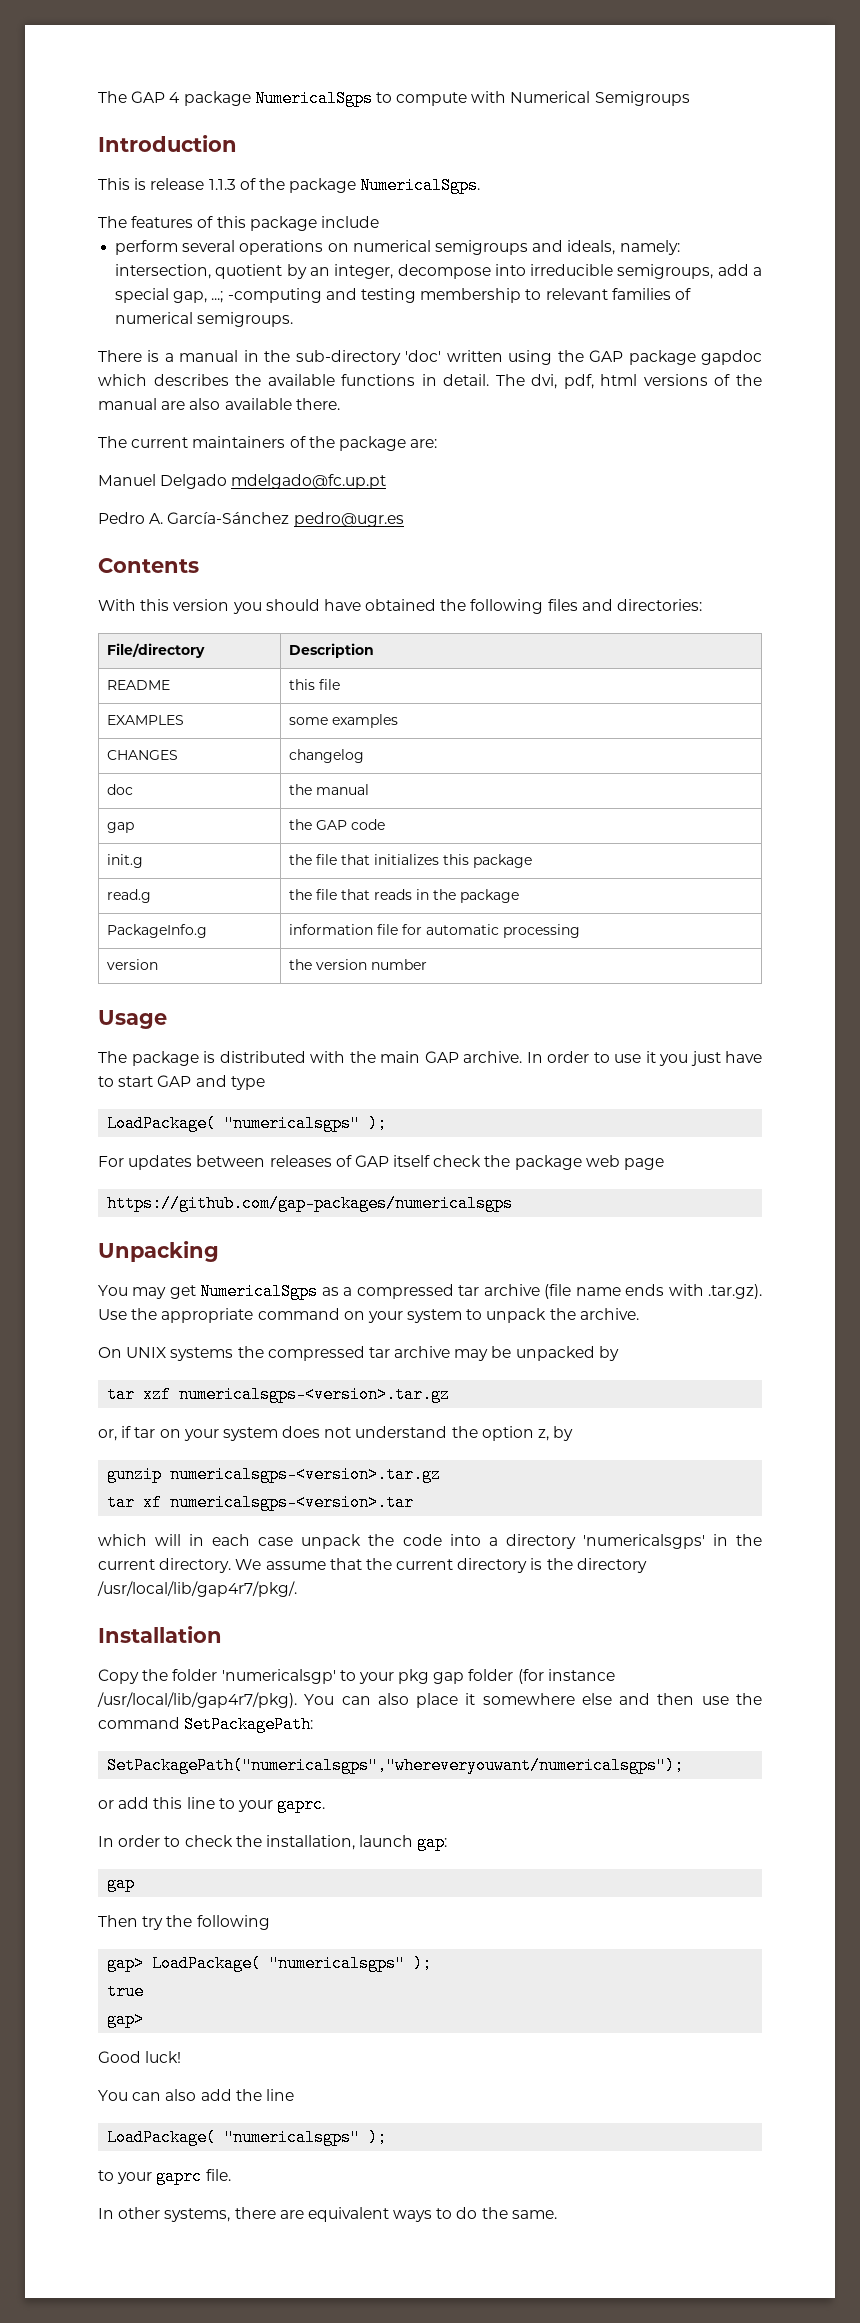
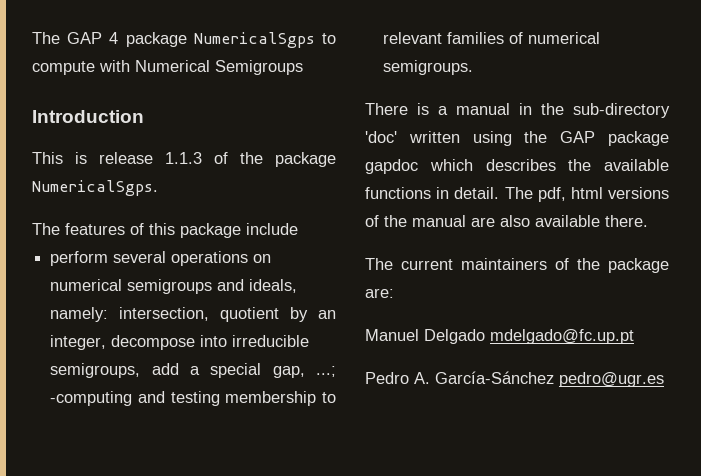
- The dvi, pdf, html versions of the manual are also available there.
+ The pdf, html versions of the manual are also available there.
- Contents
- With this version you should have obtained the following files and directories:
- File/directory | Description
- README | this file
- EXAMPLES | some examples
- CHANGES | changelog
- doc | the manual
- gap | the GAP code
- init.g | the file that initializes this package
- read.g | the file that reads in the package
- PackageInfo.g | information file for automatic processing
- version | the version number
- Usage
- The package is distributed with the main GAP archive. In order to use it you just have to start GAP and type
- LoadPackage( "numericalsgps" );
- For updates between releases of GAP itself check the package web page
- https://github.com/gap-packages/numericalsgps
- Unpacking
- You may get NumericalSgps as a compressed tar archive (file name ends with .tar.gz). Use the appropriate command on your system to unpack the archive.
- On UNIX systems the compressed tar archive may be unpacked by
- tar xzf numericalsgps-<version>.tar.gz
- or, if tar on your system does not understand the option z, by
- gunzip numericalsgps-<version>.tar.gz
- tar xf numericalsgps-<version>.tar
- which will in each case unpack the code into a directory 'numericalsgps' in the current directory. We assume that the current directory is the directory /usr/local/lib/gap4r7/pkg/.
- Installation
- Copy the folder 'numericalsgp' to your pkg gap folder (for instance /usr/local/lib/gap4r7/pkg). You can also place it somewhere else and then use the command SetPackagePath:
- SetPackagePath("numericalsgps","whereveryouwant/numericalsgps");
- or add this line to your gaprc.
- In order to check the installation, launch gap:
- gap
- Then try the following
- gap> LoadPackage( "numericalsgps" );
- true
- gap>
- Good luck!
- You can also add the line
- LoadPackage( "numericalsgps" );
- to your gaprc file.
- In other systems, there are equivalent ways to do the same.

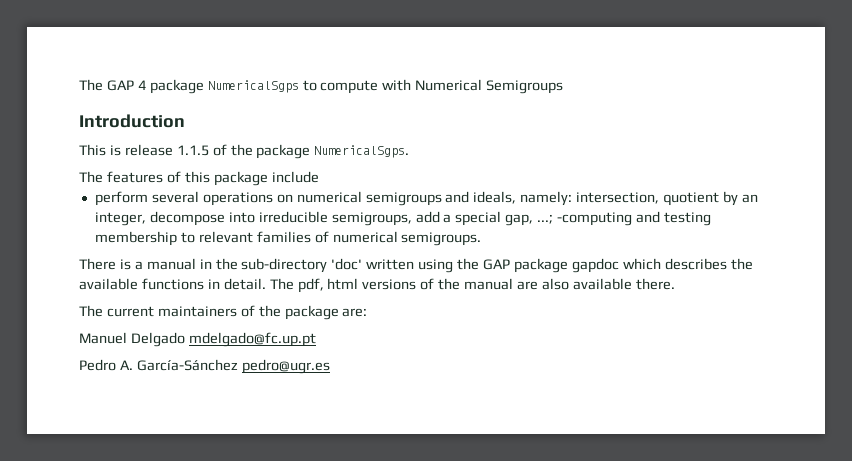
- This is release 1.1.3 of the package NumericalSgps.
+ This is release 1.1.5 of the package NumericalSgps.

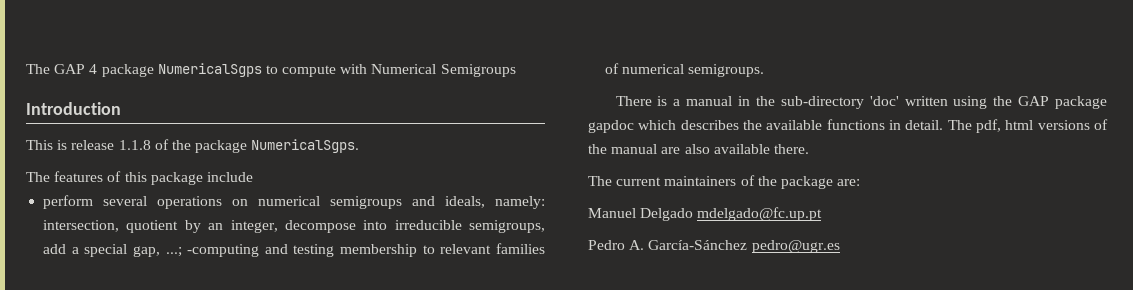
- This is release 1.1.5 of the package NumericalSgps.
+ This is release 1.1.8 of the package NumericalSgps.

